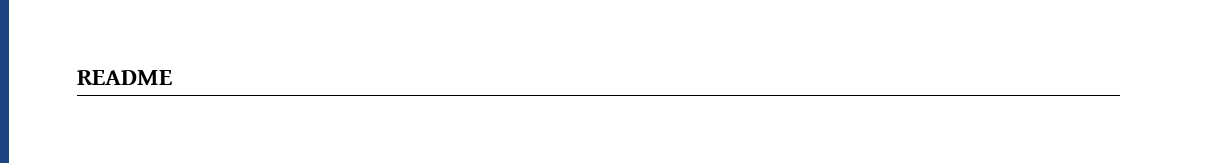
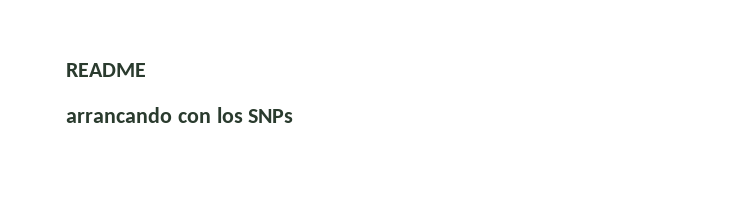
+ arrancando con los SNPs

